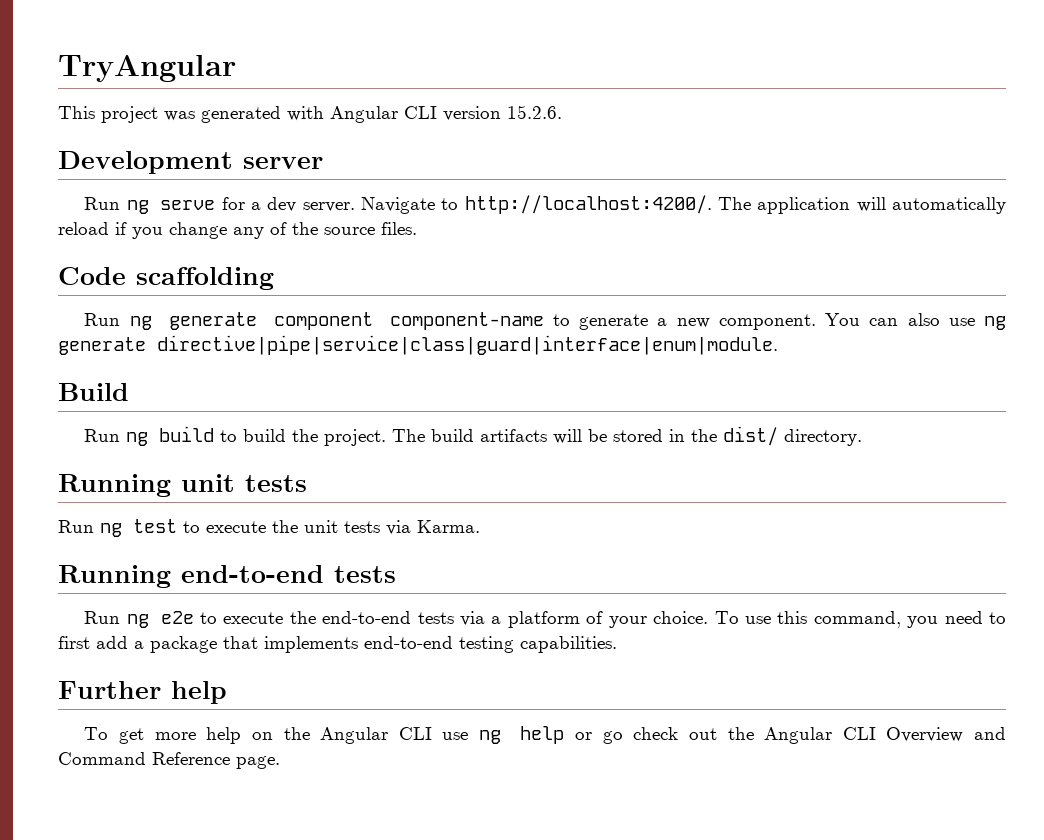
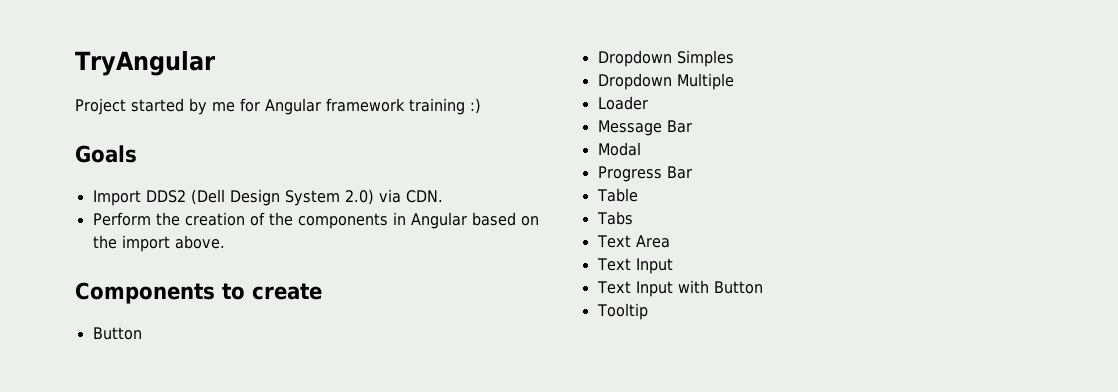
- This project was generated with Angular CLI version 15.2.6.
- Development server
- Run ng serve for a dev server. Navigate to http://localhost:4200/. The application will automatically reload if you change any of the source files.
- Code scaffolding
- Run ng generate component component-name to generate a new component. You can also use ng generate directive|pipe|service|class|guard|interface|enum|module.
- Build
- Run ng build to build the project. The build artifacts will be stored in the dist/ directory.
- Running unit tests
- Run ng test to execute the unit tests via Karma.
- Running end-to-end tests
- Run ng e2e to execute the end-to-end tests via a platform of your choice. To use this command, you need to first add a package that implements end-to-end testing capabilities.
- Further help
- To get more help on the Angular CLI use ng help or go check out the Angular CLI Overview and Command Reference page.
+ Project started by me for Angular framework training :)
+ Goals
+ Import DDS2 (Dell Design System 2.0) via CDN.
+ Perform the creation of the components in Angular based on the import above.
+ Components to create
+ Button
+ Dropdown Simples
+ Dropdown Multiple
+ Loader
+ Message Bar
+ Modal
+ Progress Bar
+ Table
+ Tabs
+ Text Area
+ Text Input
+ Text Input with Button
+ Tooltip

